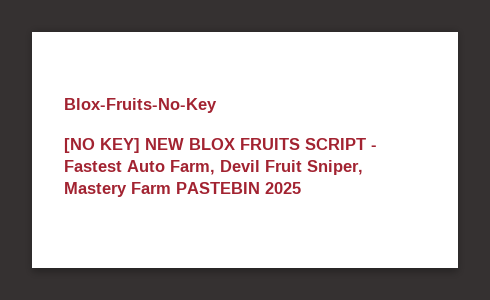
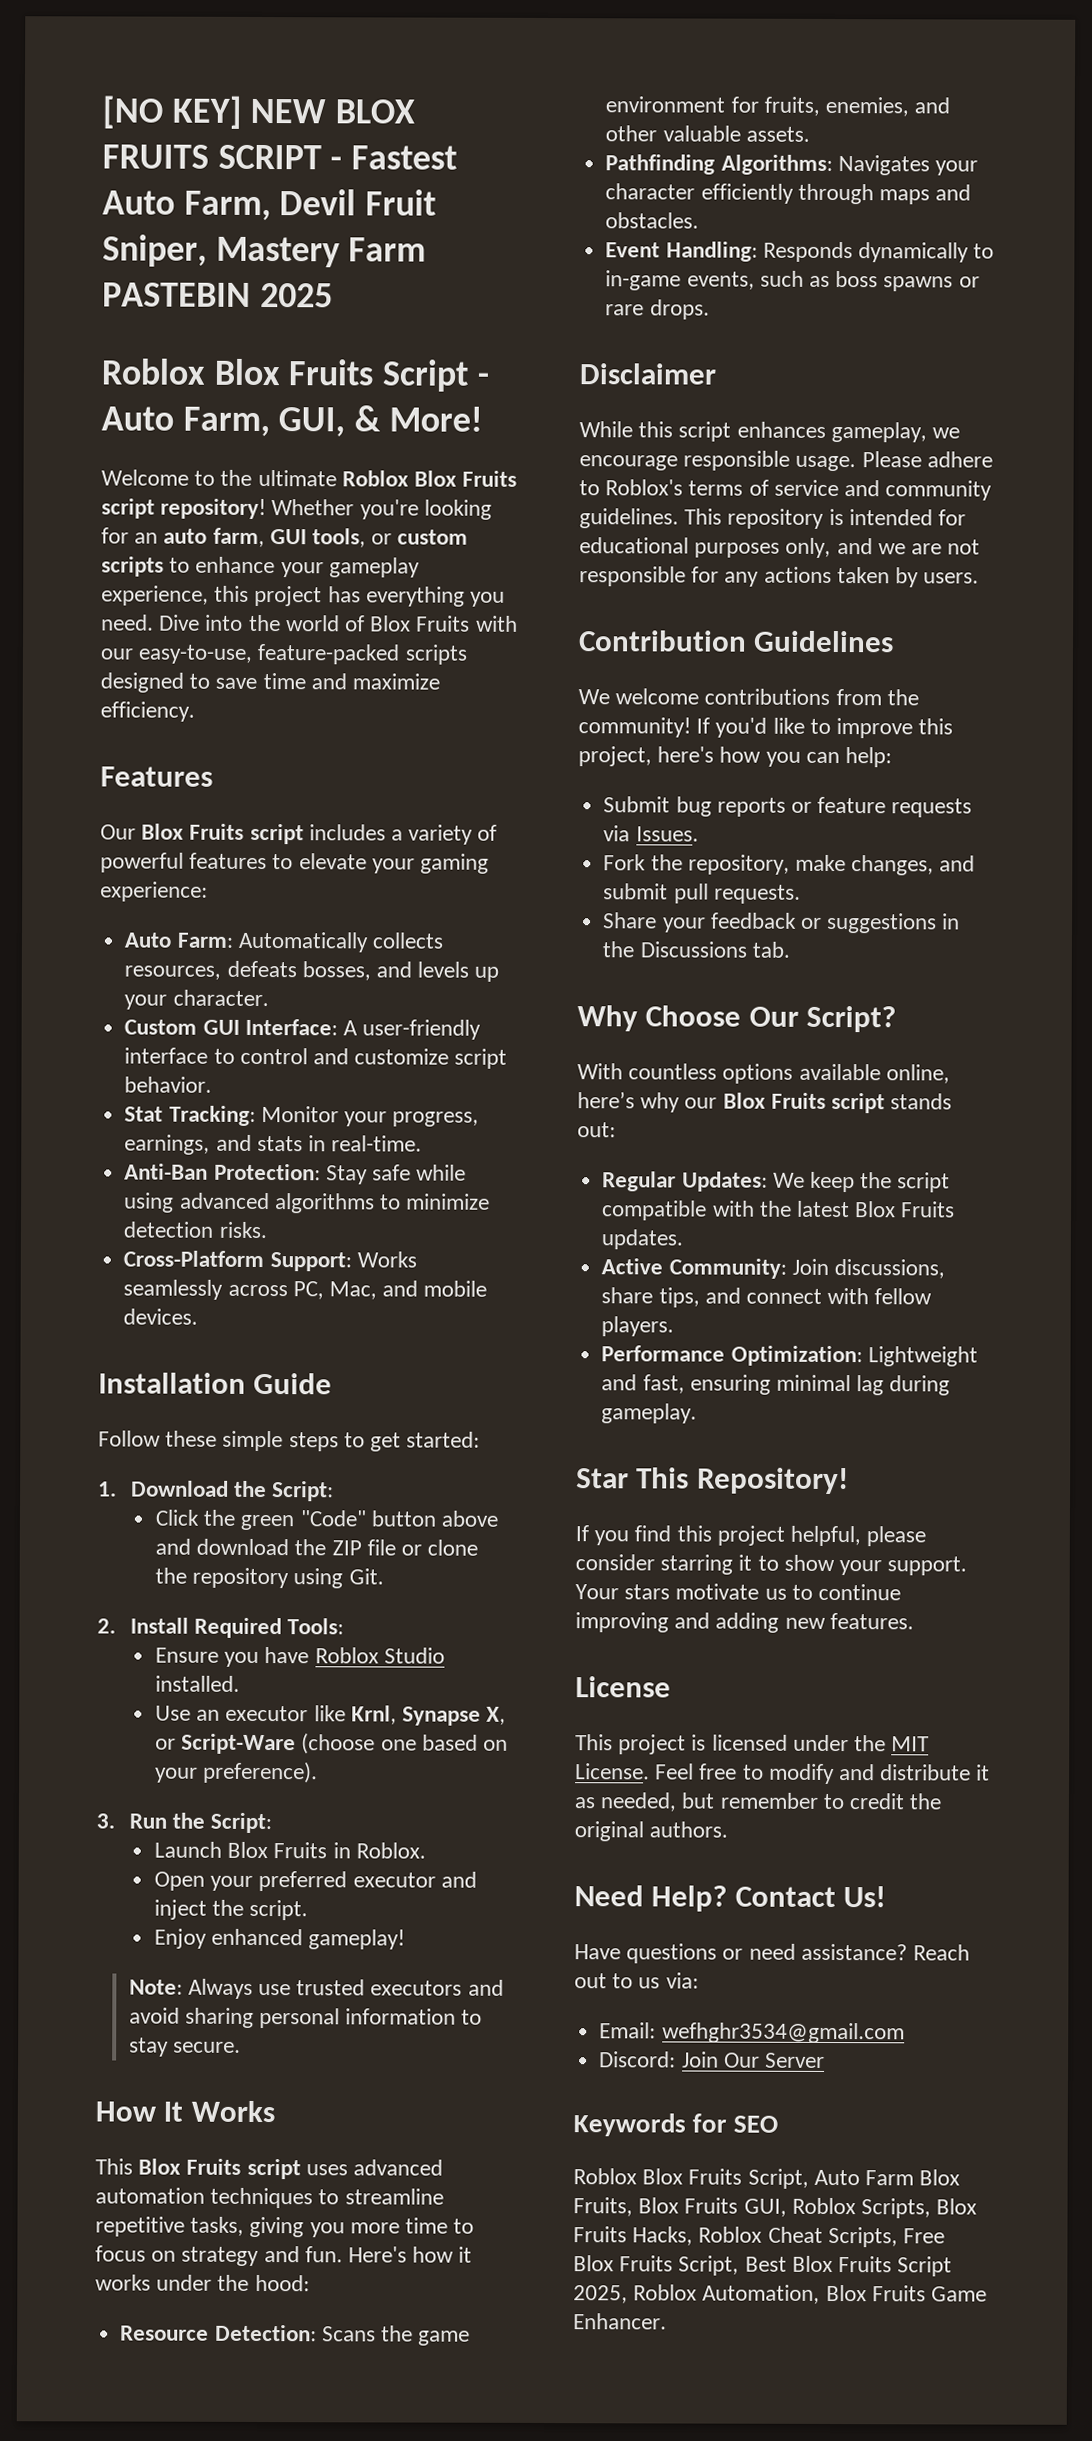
- Blox-Fruits-No-Key
+ Roblox Blox Fruits Script - Auto Farm, GUI, & More!
+ Welcome to the ultimate Roblox Blox Fruits script repository! Whether you're looking for an auto farm, GUI tools, or custom scripts to enhance your gameplay experience, this project has everything you need. Dive into the world of Blox Fruits with our easy-to-use, feature-packed scripts designed to save time and maximize efficiency.
+ Features
+ Our Blox Fruits script includes a variety of powerful features to elevate your gaming experience:
+ Auto Farm: Automatically collects resources, defeats bosses, and levels up your character.
+ Custom GUI Interface: A user-friendly interface to control and customize script behavior.
+ Stat Tracking: Monitor your progress, earnings, and stats in real-time.
+ Anti-Ban Protection: Stay safe while using advanced algorithms to minimize detection risks.
+ Cross-Platform Support: Works seamlessly across PC, Mac, and mobile devices.
+ Installation Guide
+ Follow these simple steps to get started:
+ 1. Download the Script:
+ Click the green "Code" button above and download the ZIP file or clone the repository using Git.
+ 2. Install Required Tools:
+ Ensure you have Roblox Studio installed.
+ Use an executor like Krnl, Synapse X, or Script-Ware (choose one based on your preference).
+ 3. Run the Script:
+ Launch Blox Fruits in Roblox.
+ Open your preferred executor and inject the script.
+ Enjoy enhanced gameplay!
+ Note: Always use trusted executors and avoid sharing personal information to stay secure.
+ How It Works
+ This Blox Fruits script uses advanced automation techniques to streamline repetitive tasks, giving you more time to focus on strategy and fun. Here's how it works under the hood:
+ Resource Detection: Scans the game environment for fruits, enemies, and other valuable assets.
+ Pathfinding Algorithms: Navigates your character efficiently through maps and obstacles.
+ Event Handling: Responds dynamically to in-game events, such as boss spawns or rare drops.
+ Disclaimer
+ While this script enhances gameplay, we encourage responsible usage. Please adhere to Roblox's terms of service and community guidelines. This repository is intended for educational purposes only, and we are not responsible for any actions taken by users.
+ Contribution Guidelines
+ We welcome contributions from the community! If you'd like to improve this project, here's how you can help:
+ Submit bug reports or feature requests via Issues.
+ Fork the repository, make changes, and submit pull requests.
+ Share your feedback or suggestions in the Discussions tab.
+ Why Choose Our Script?
+ With countless options available online, here’s why our Blox Fruits script stands out:
+ Regular Updates: We keep the script compatible with the latest Blox Fruits updates.
+ Active Community: Join discussions, share tips, and connect with fellow players.
+ Performance Optimization: Lightweight and fast, ensuring minimal lag during gameplay.
+ Star This Repository!
+ If you find this project helpful, please consider starring it to show your support. Your stars motivate us to continue improving and adding new features.
+ License
+ This project is licensed under the MIT License. Feel free to modify and distribute it as needed, but remember to credit the original authors.
+ Need Help? Contact Us!
+ Have questions or need assistance? Reach out to us via:
+ Email: wefhghr3534@gmail.com
+ Discord: Join Our Server
+ Keywords for SEO
+ Roblox Blox Fruits Script, Auto Farm Blox Fruits, Blox Fruits GUI, Roblox Scripts, Blox Fruits Hacks, Roblox Cheat Scripts, Free Blox Fruits Script, Best Blox Fruits Script 2025, Roblox Automation, Blox Fruits Game Enhancer.

